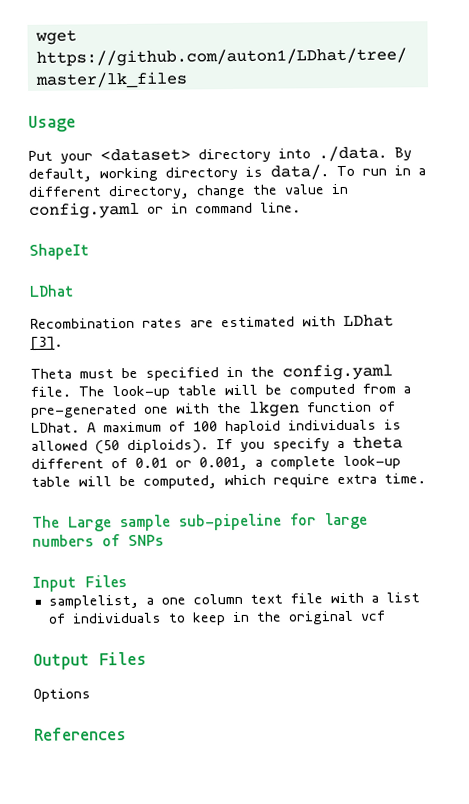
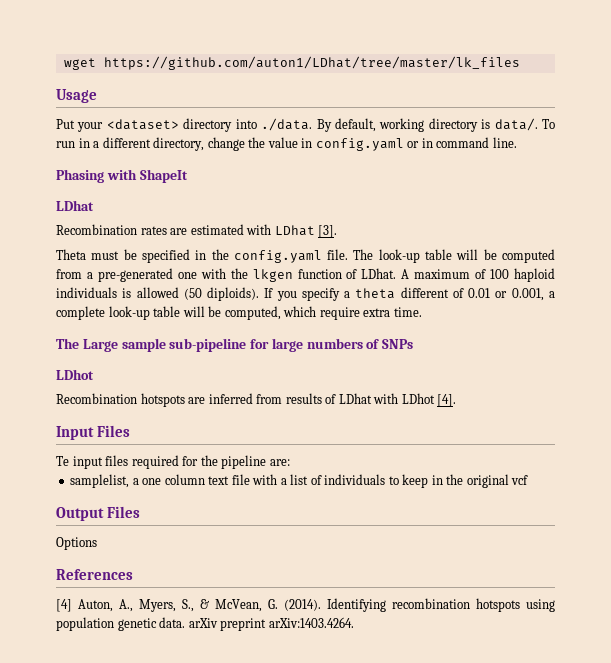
- ShapeIt
+ Phasing with ShapeIt
  The Large sample sub-pipeline for large numbers of SNPs
+ LDhot
+ Recombination hotspots are inferred from results of LDhat with LDhot [4].
  Input Files
+ Te input files required for the pipeline are:
+ [4] Auton, A., Myers, S., & McVean, G. (2014). Identifying recombination hotspots using population genetic data. arXiv preprint arXiv:1403.4264.

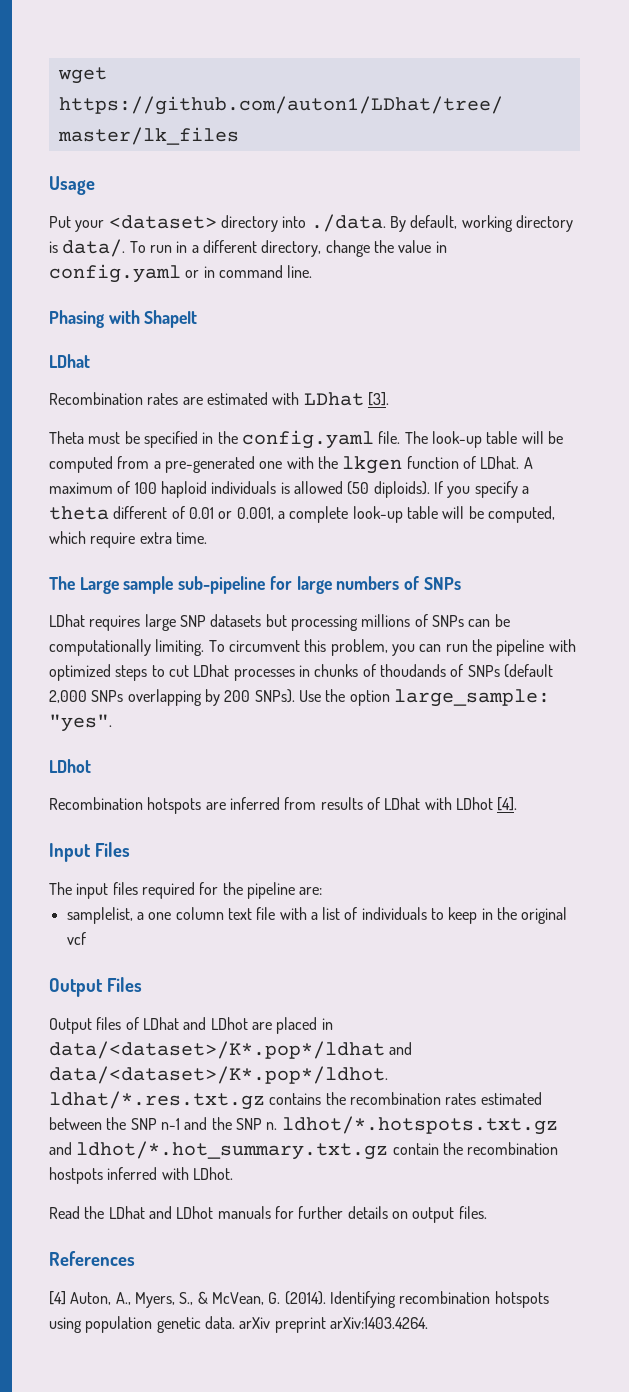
+ LDhat requires large SNP datasets but processing millions of SNPs can be computationally limiting. To circumvent this problem, you can run the pipeline with optimized steps to cut LDhat processes in chunks of thoudands of SNPs (default 2,000 SNPs overlapping by 200 SNPs). Use the option large_sample: "yes".
- Te input files required for the pipeline are:
+ The input files required for the pipeline are:
- Options
+ Output files of LDhat and LDhot are placed in data/<dataset>/K*.pop*/ldhat and data/<dataset>/K*.pop*/ldhot. ldhat/*.res.txt.gz contains the recombination rates estimated between the SNP n-1 and the SNP n. ldhot/*.hotspots.txt.gz and ldhot/*.hot_summary.txt.gz contain the recombination hostpots inferred with LDhot.
+ Read the LDhat and LDhot manuals for further details on output files.

